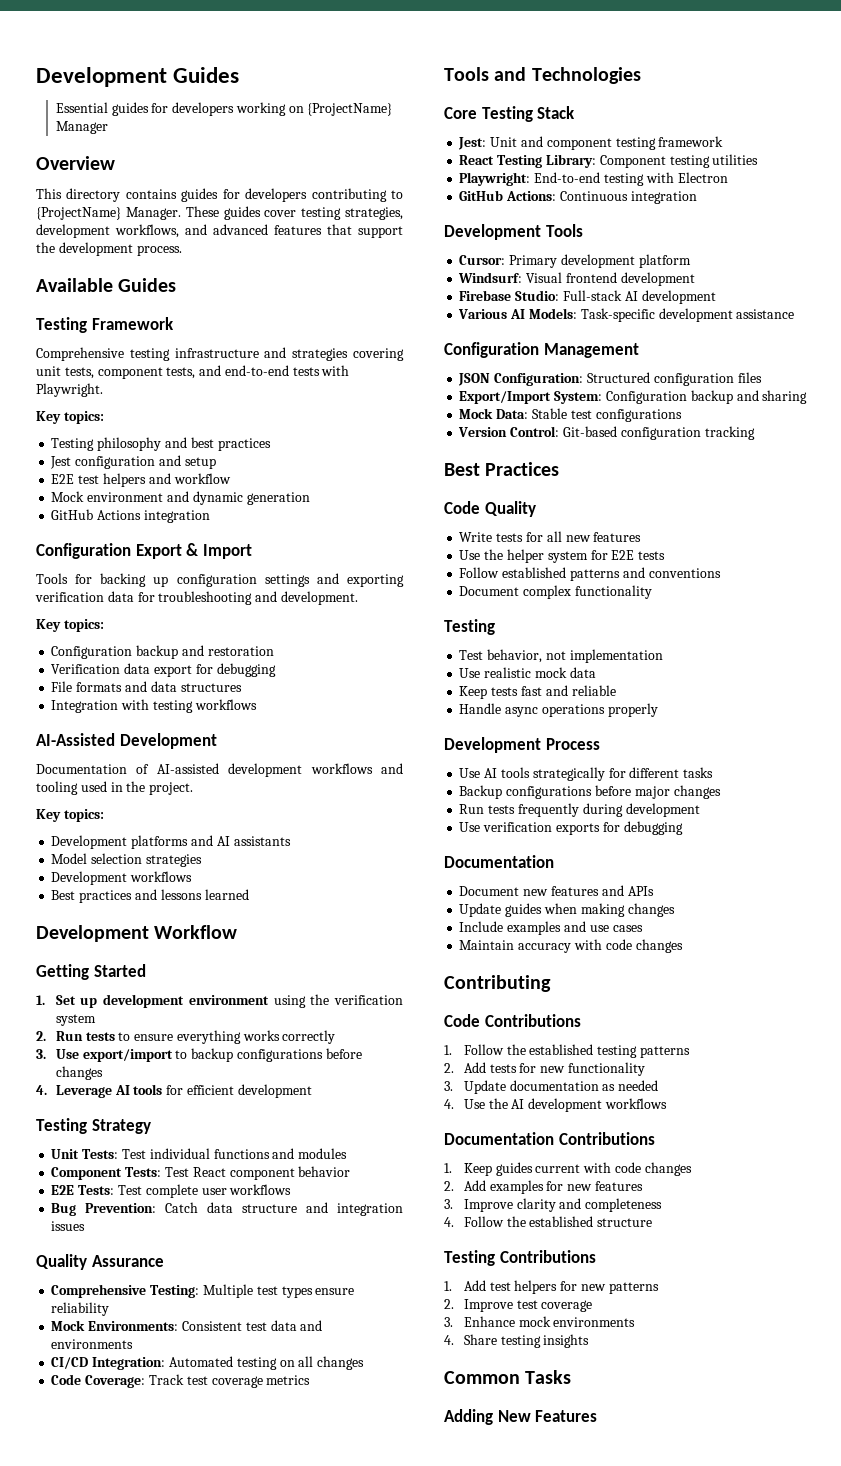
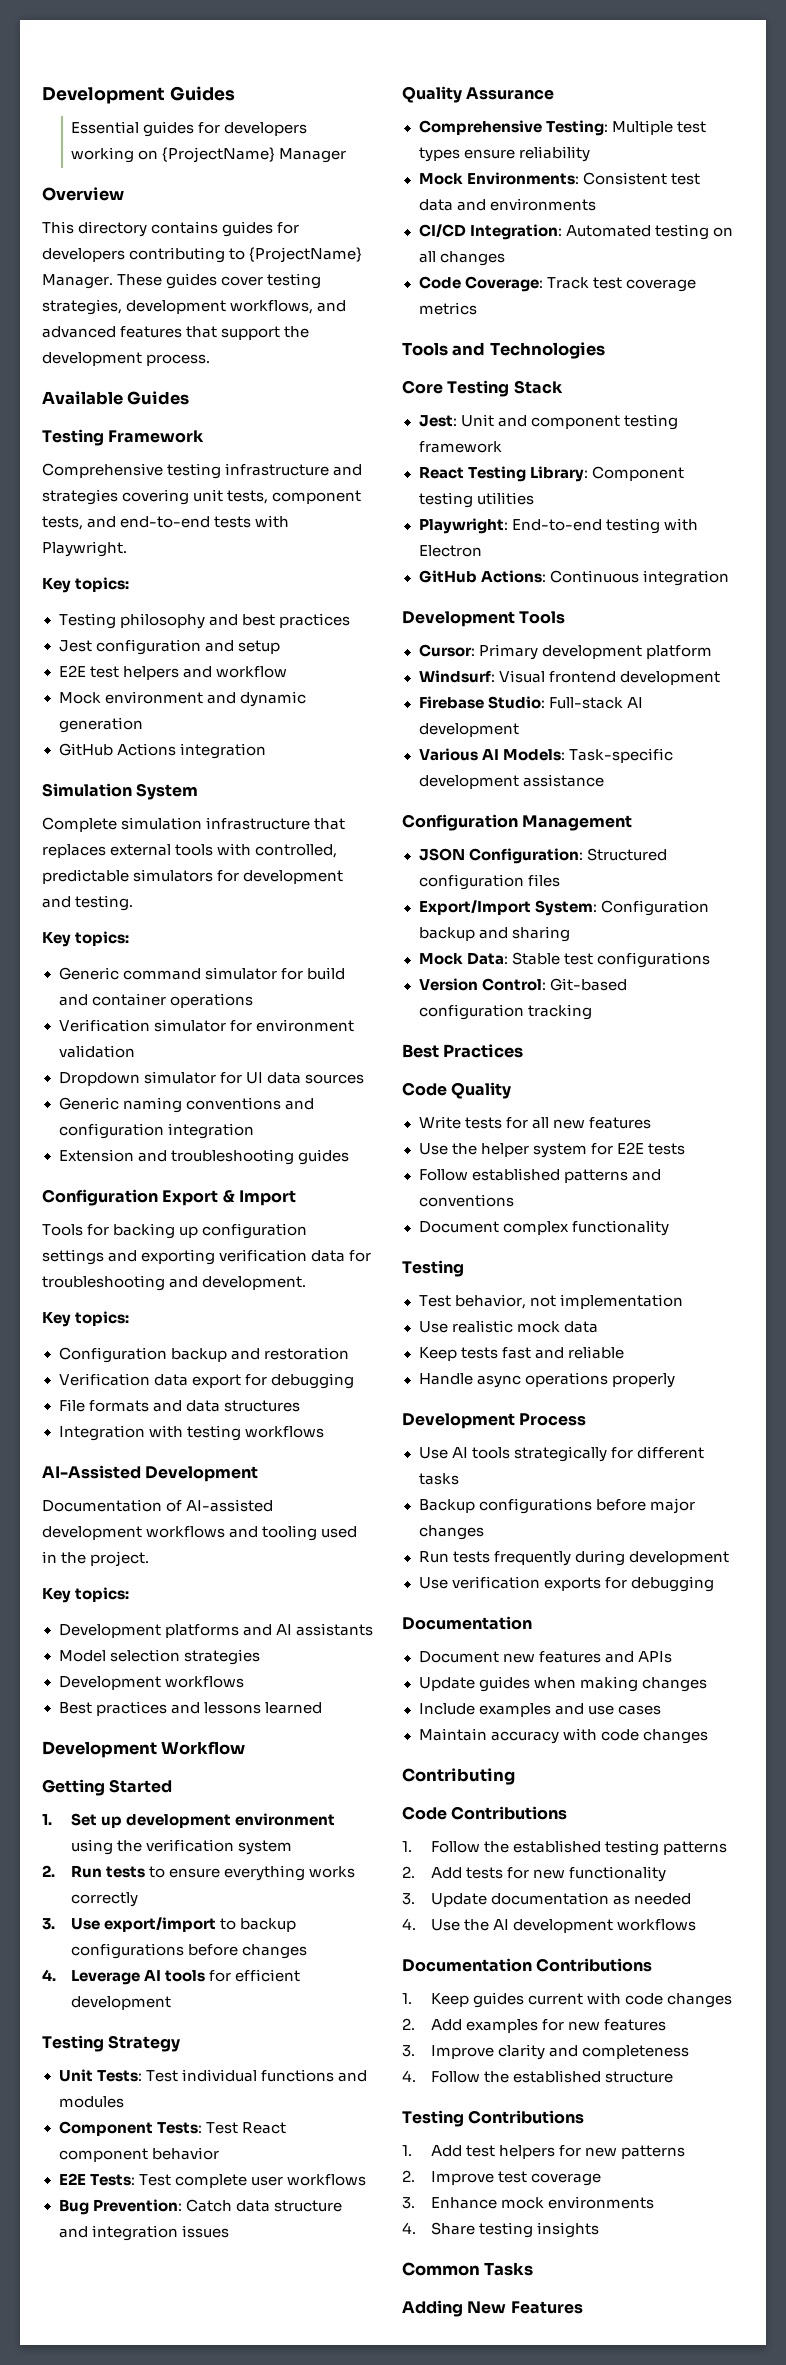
+ Simulation System
+ Complete simulation infrastructure that replaces external tools with controlled, predictable simulators for development and testing.
+ Key topics:
+ Generic command simulator for build and container operations
+ Verification simulator for environment validation
+ Dropdown simulator for UI data sources
+ Generic naming conventions and configuration integration
+ Extension and troubleshooting guides

